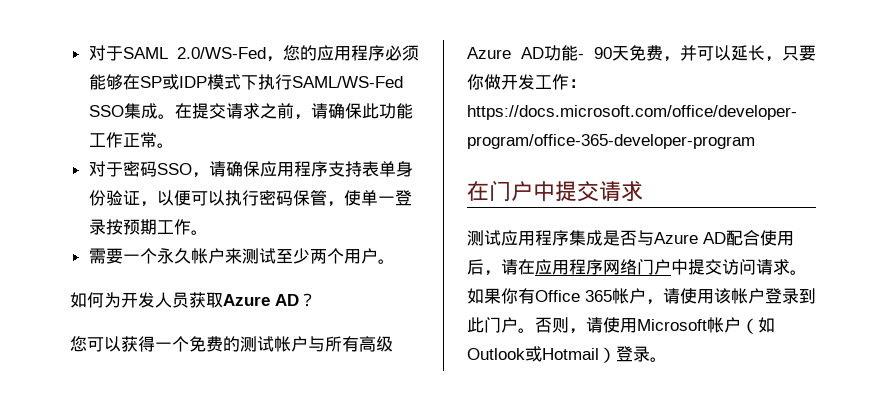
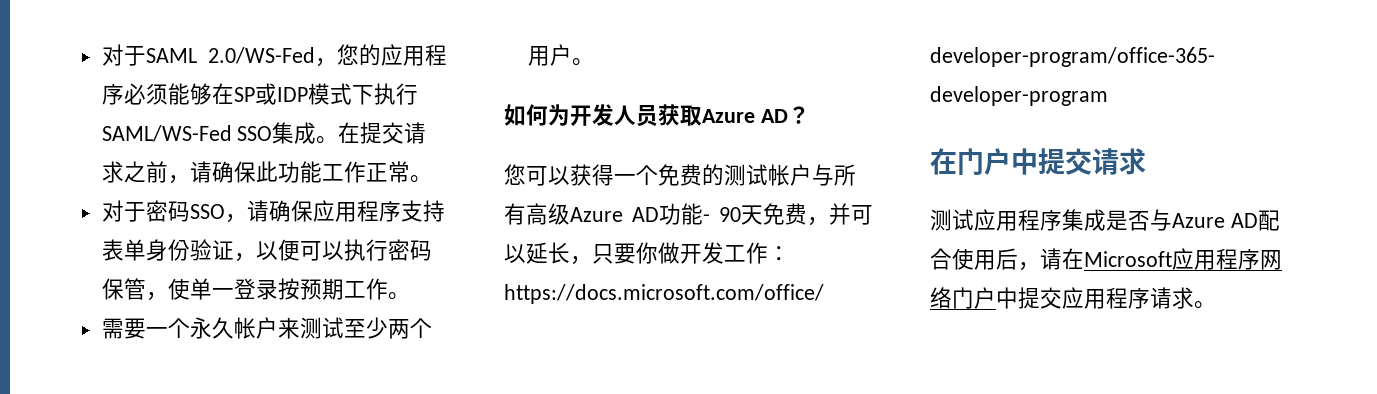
- 测试应用程序集成是否与Azure AD配合使用后，请在应用程序网络门户中提交访问请求。如果你有Office 365帐户，请使用该帐户登录到此门户。否则，请使用Microsoft帐户（如Outlook或Hotmail）登录。
+ 测试应用程序集成是否与Azure AD配合使用后，请在Microsoft应用程序网络门户中提交应用程序请求。

